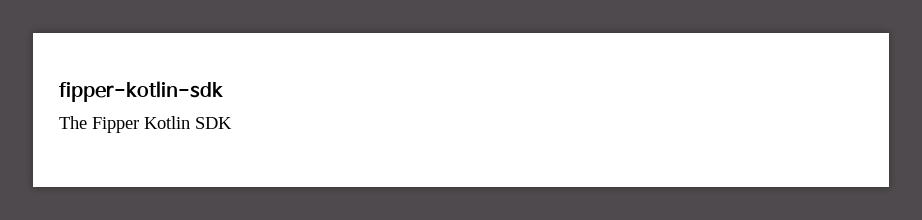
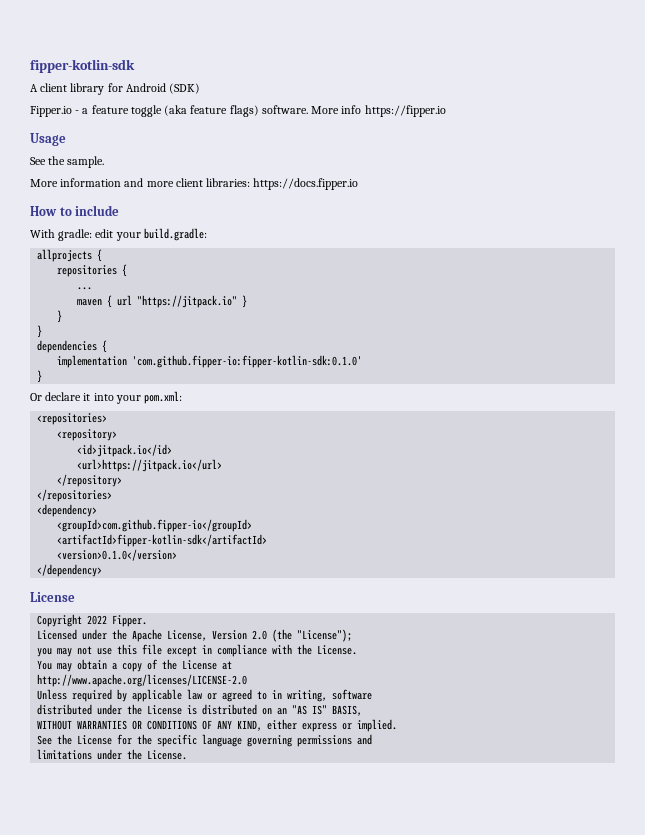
- The Fipper Kotlin SDK
+ A client library for Android (SDK)
+ Fipper.io - a feature toggle (aka feature flags) software. More info https://fipper.io
+ Usage
+ See the sample.
+ More information and more client libraries: https://docs.fipper.io
+ How to include
+ With gradle: edit your build.gradle:
+ allprojects {
+ repositories {
+ ...
+ maven { url "https://jitpack.io" }
+ }
+ }
+ dependencies {
+ implementation 'com.github.fipper-io:fipper-kotlin-sdk:0.1.0'
+ }
+ Or declare it into your pom.xml:
+ <repositories>
+ <repository>
+ <id>jitpack.io</id>
+ <url>https://jitpack.io</url>
+ </repository>
+ </repositories>
+ <dependency>
+ <groupId>com.github.fipper-io</groupId>
+ <artifactId>fipper-kotlin-sdk</artifactId>
+ <version>0.1.0</version>
+ </dependency>
+ License
+ Copyright 2022 Fipper.
+ Licensed under the Apache License, Version 2.0 (the "License");
+ you may not use this file except in compliance with the License.
+ You may obtain a copy of the License at
+ http://www.apache.org/licenses/LICENSE-2.0
+ Unless required by applicable law or agreed to in writing, software
+ distributed under the License is distributed on an "AS IS" BASIS,
+ WITHOUT WARRANTIES OR CONDITIONS OF ANY KIND, either express or implied.
+ See the License for the specific language governing permissions and
+ limitations under the License.

